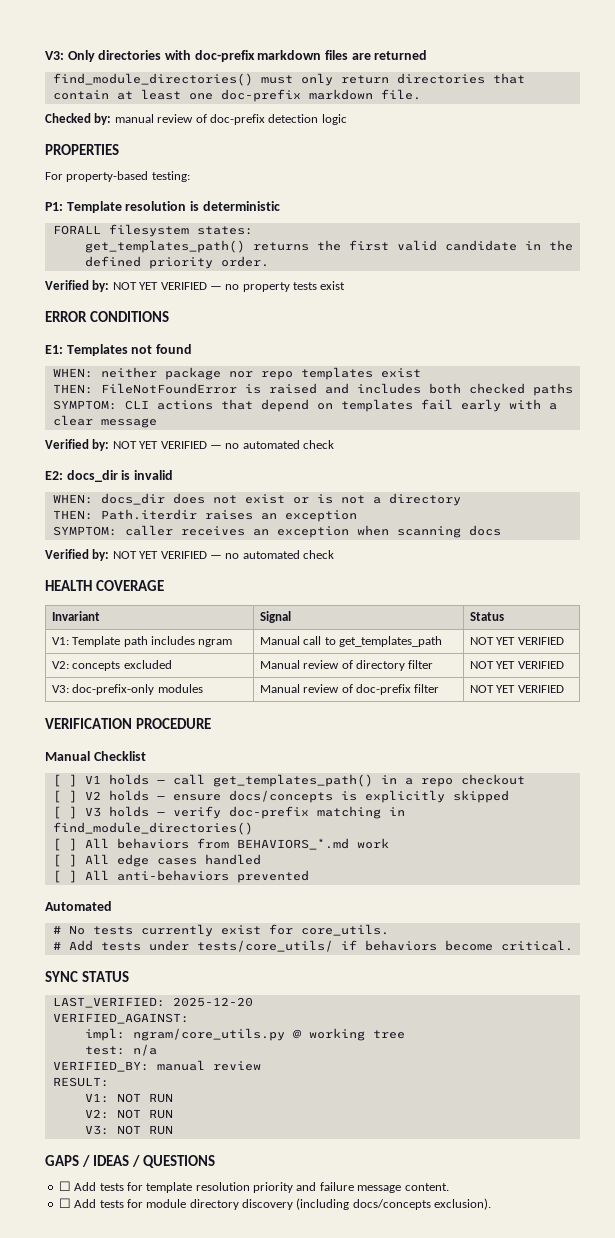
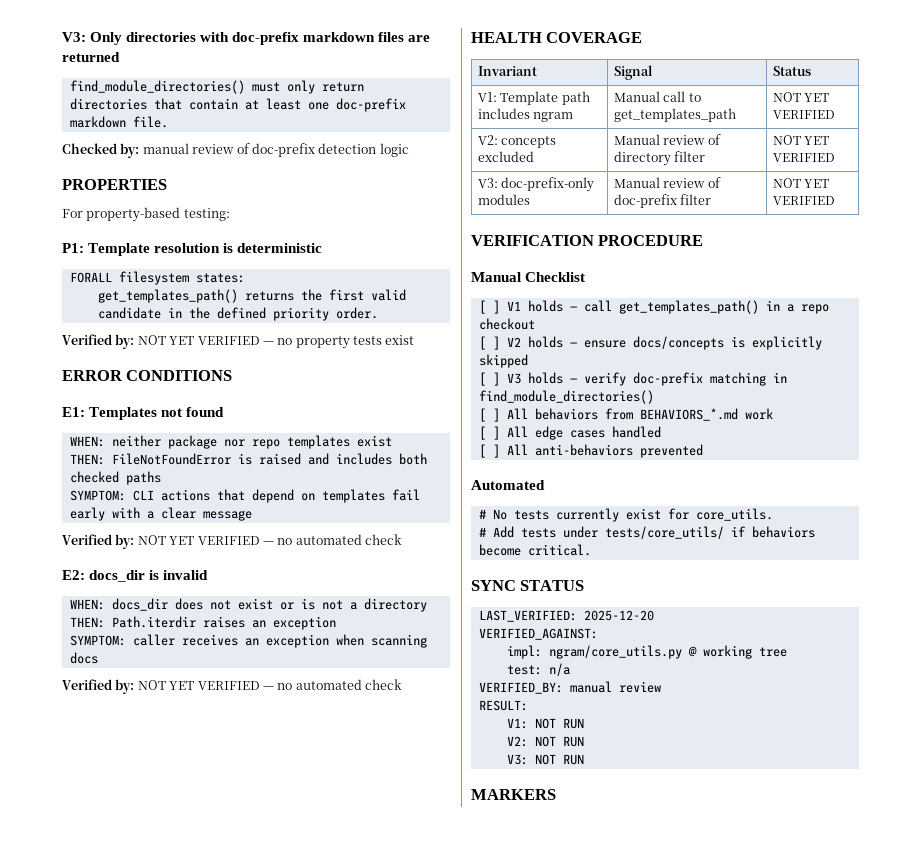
- GAPS / IDEAS / QUESTIONS
- ☐ Add tests for template resolution priority and failure message content.
- ☐ Add tests for module directory discovery (including docs/concepts exclusion).
+ MARKERS

